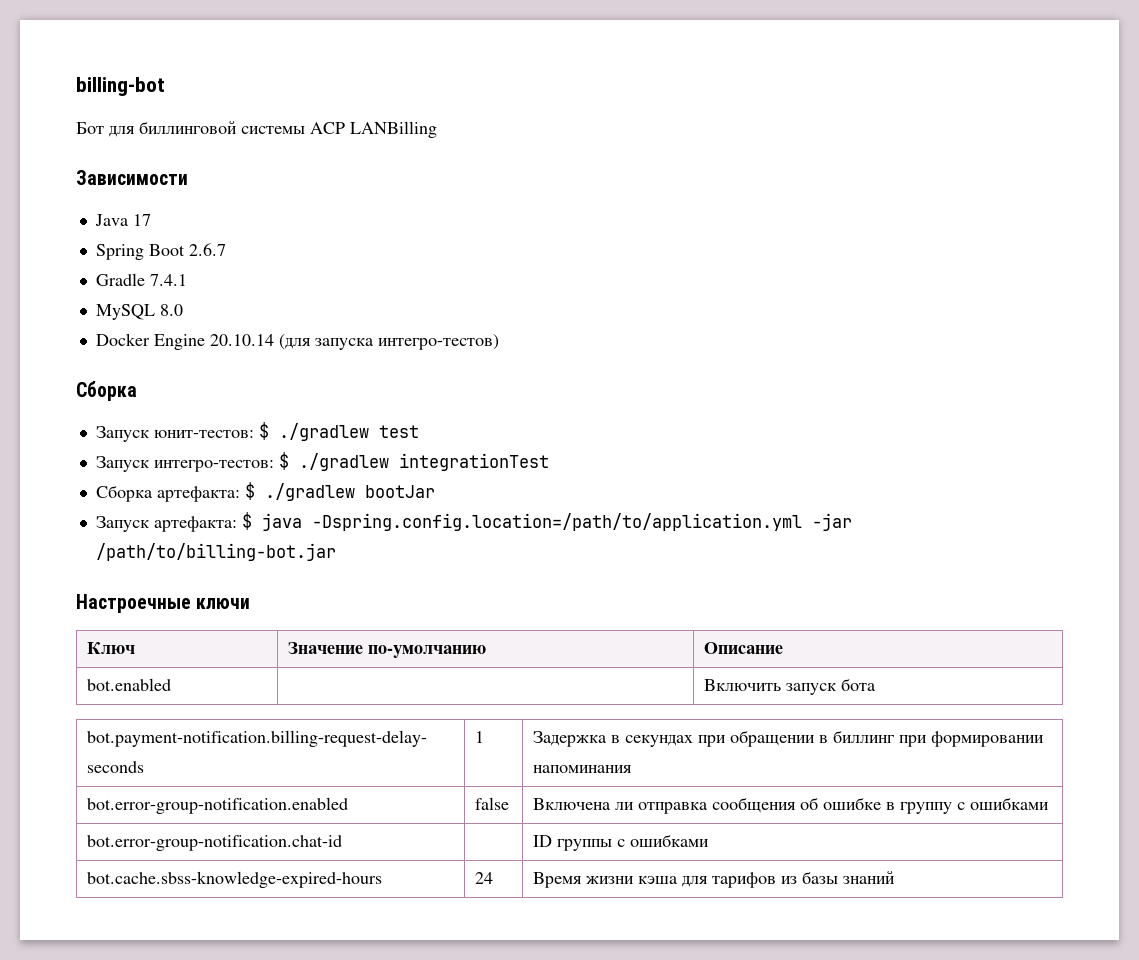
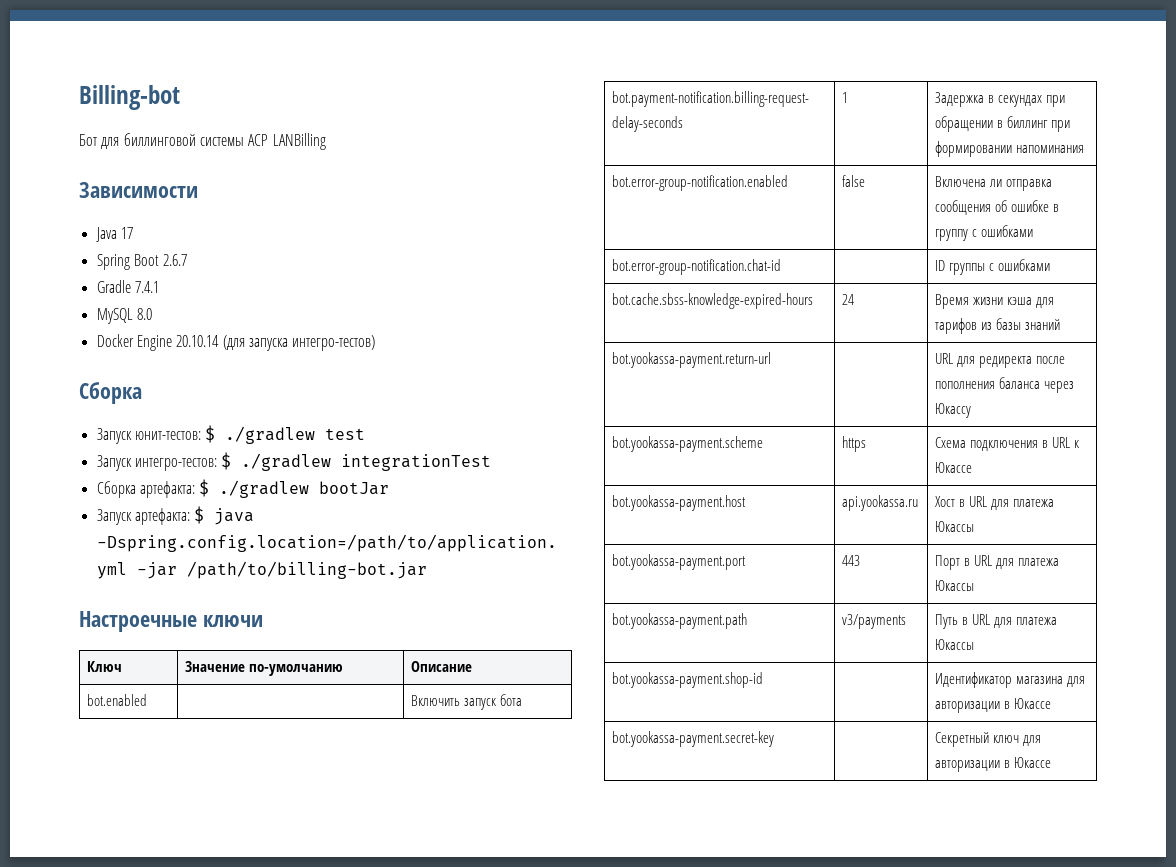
- billing-bot
+ Billing-bot
+ bot.yookassa-payment.return-url | | URL для редиректа после пополнения баланса через Юкассу
+ bot.yookassa-payment.scheme | https | Схема подключения в URL к Юкассе
+ bot.yookassa-payment.host | api.yookassa.ru | Хост в URL для платежа Юкассы
+ bot.yookassa-payment.port | 443 | Порт в URL для платежа Юкассы
+ bot.yookassa-payment.path | v3/payments | Путь в URL для платежа Юкассы
+ bot.yookassa-payment.shop-id | | Идентификатор магазина для авторизации в Юкассе
+ bot.yookassa-payment.secret-key | | Секретный ключ для авторизации в Юкассе

